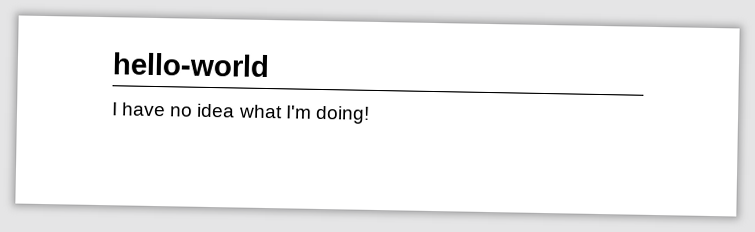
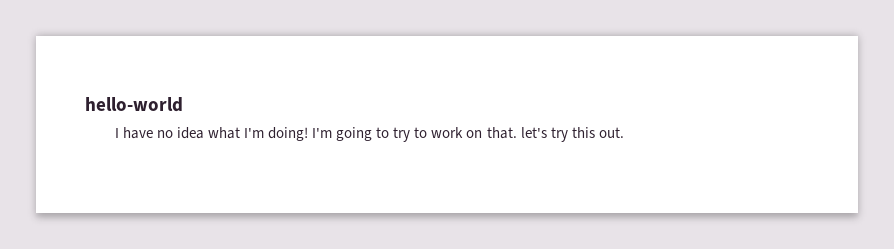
+ I'm going to try to work on that. let's try this out.

